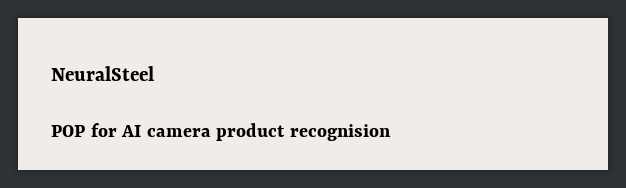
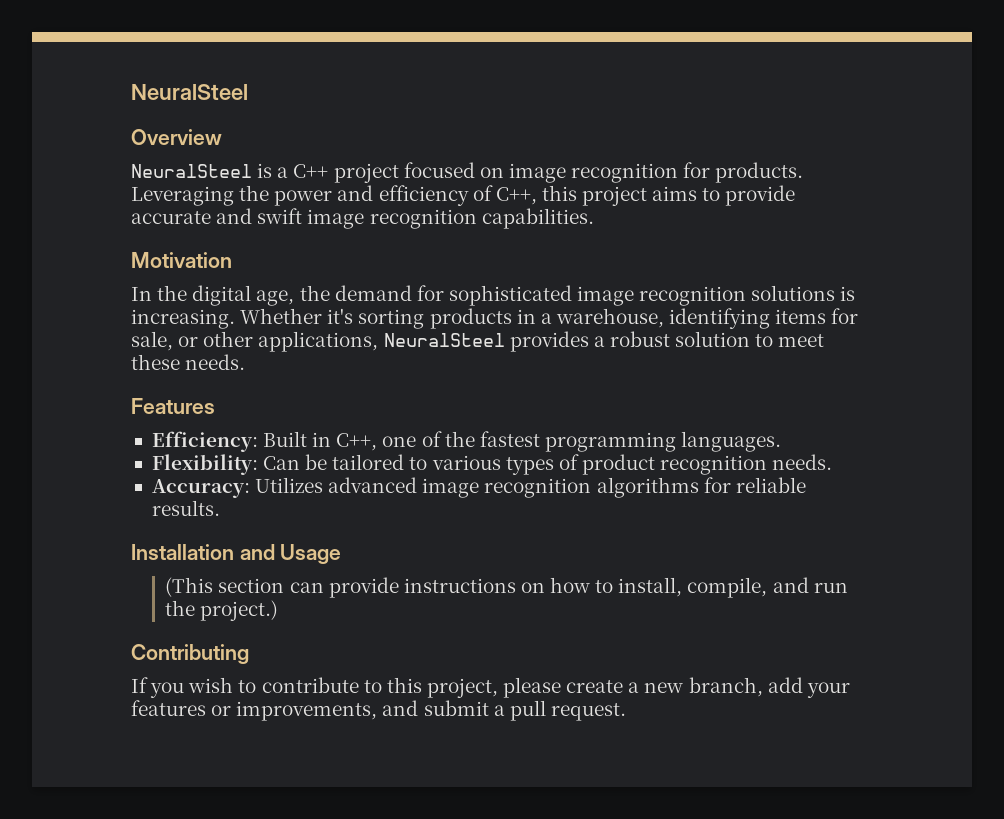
- POP for AI camera product recognision
+ Overview
+ NeuralSteel is a C++ project focused on image recognition for products. Leveraging the power and efficiency of C++, this project aims to provide accurate and swift image recognition capabilities.
+ Motivation
+ In the digital age, the demand for sophisticated image recognition solutions is increasing. Whether it's sorting products in a warehouse, identifying items for sale, or other applications, NeuralSteel provides a robust solution to meet these needs.
+ Features
+ Efficiency: Built in C++, one of the fastest programming languages.
+ Flexibility: Can be tailored to various types of product recognition needs.
+ Accuracy: Utilizes advanced image recognition algorithms for reliable results.
+ Installation and Usage
+ (This section can provide instructions on how to install, compile, and run the project.)
+ Contributing
+ If you wish to contribute to this project, please create a new branch, add your features or improvements, and submit a pull request.

